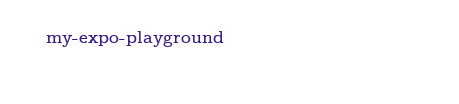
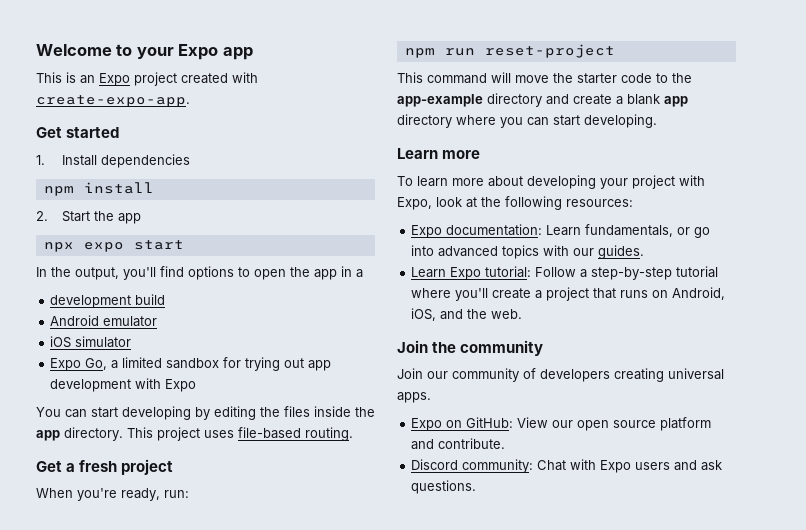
- my-expo-playground
+ Welcome to your Expo app
+ This is an Expo project created with create-expo-app.
+ Get started
+ 1. Install dependencies
+ npm install
+ 2. Start the app
+ npx expo start
+ In the output, you'll find options to open the app in a
+ development build
+ Android emulator
+ iOS simulator
+ Expo Go, a limited sandbox for trying out app development with Expo
+ You can start developing by editing the files inside the app directory. This project uses file-based routing.
+ Get a fresh project
+ When you're ready, run:
+ npm run reset-project
+ This command will move the starter code to the app-example directory and create a blank app directory where you can start developing.
+ Learn more
+ To learn more about developing your project with Expo, look at the following resources:
+ Expo documentation: Learn fundamentals, or go into advanced topics with our guides.
+ Learn Expo tutorial: Follow a step-by-step tutorial where you'll create a project that runs on Android, iOS, and the web.
+ Join the community
+ Join our community of developers creating universal apps.
+ Expo on GitHub: View our open source platform and contribute.
+ Discord community: Chat with Expo users and ask questions.

